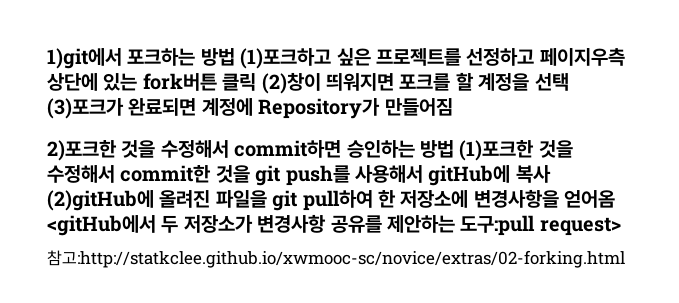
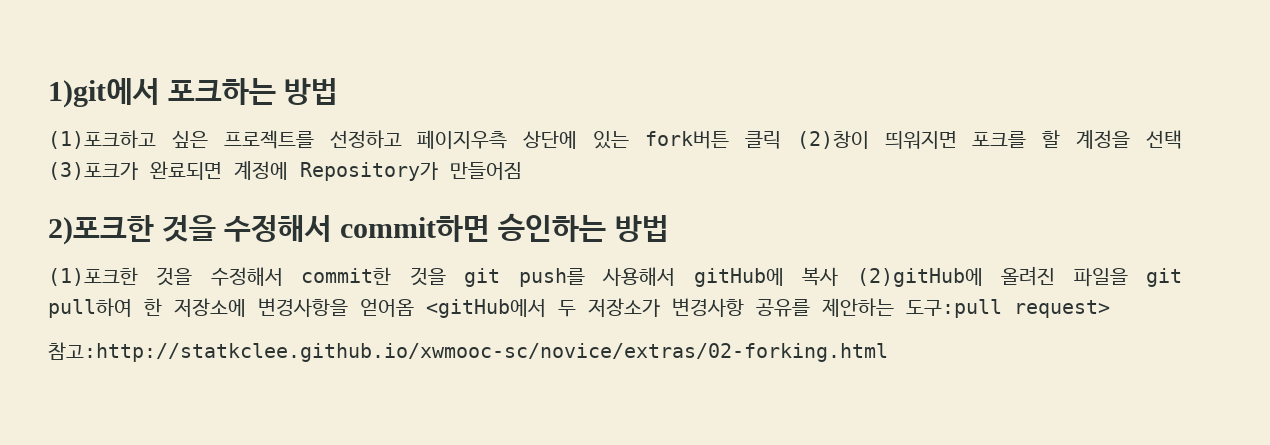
- 1)git에서 포크하는 방법 (1)포크하고 싶은 프로젝트를 선정하고 페이지우측 상단에 있는 fork버튼 클릭 (2)창이 띄워지면 포크를 할 계정을 선택 (3)포크가 완료되면 계정에 Repository가 만들어짐
+ 1)git에서 포크하는 방법
+ (1)포크하고 싶은 프로젝트를 선정하고 페이지우측 상단에 있는 fork버튼 클릭 (2)창이 띄워지면 포크를 할 계정을 선택 (3)포크가 완료되면 계정에 Repository가 만들어짐
- 2)포크한 것을 수정해서 commit하면 승인하는 방법 (1)포크한 것을 수정해서 commit한 것을 git push를 사용해서 gitHub에 복사 (2)gitHub에 올려진 파일을 git pull하여 한 저장소에 변경사항을 얻어옴 <gitHub에서 두 저장소가 변경사항 공유를 제안하는 도구:pull request>
+ 2)포크한 것을 수정해서 commit하면 승인하는 방법
+ (1)포크한 것을 수정해서 commit한 것을 git push를 사용해서 gitHub에 복사 (2)gitHub에 올려진 파일을 git pull하여 한 저장소에 변경사항을 얻어옴 <gitHub에서 두 저장소가 변경사항 공유를 제안하는 도구:pull request>

